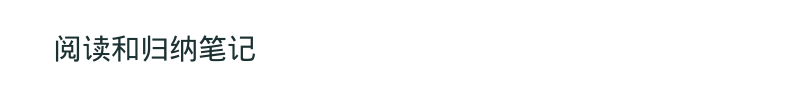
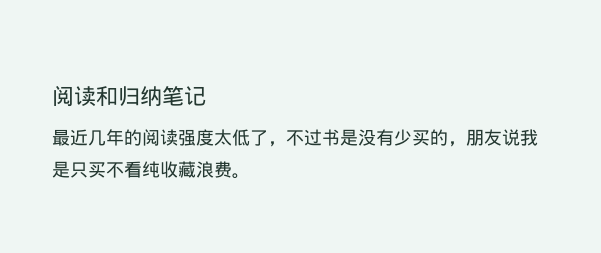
+ 最近几年的阅读强度太低了，不过书是没有少买的，朋友说我是只买不看纯收藏浪费。

